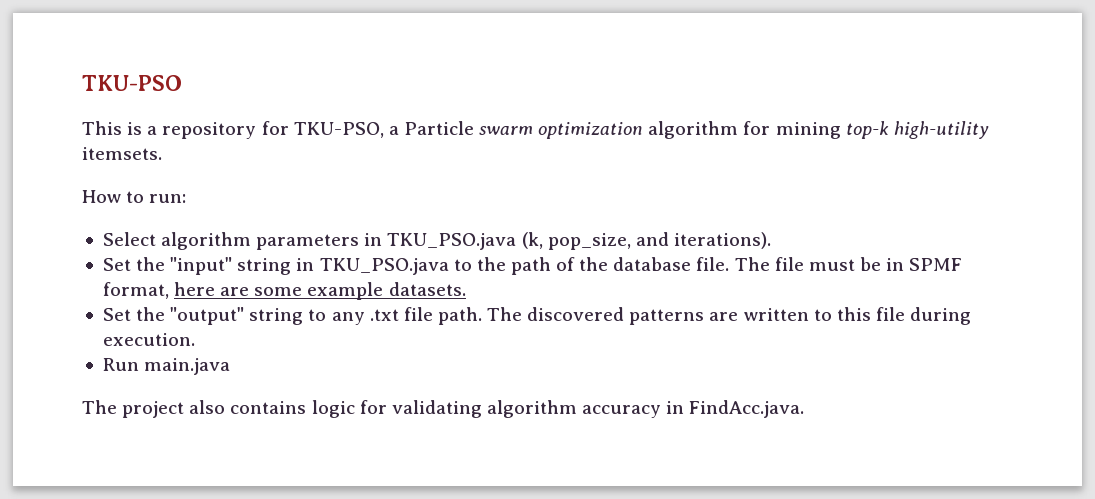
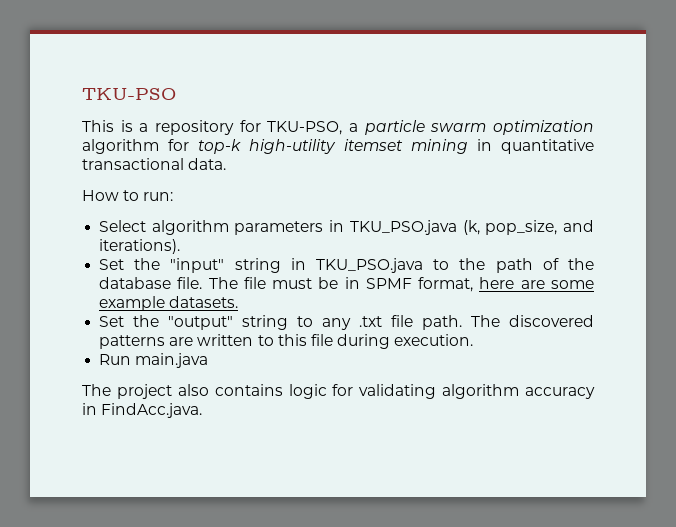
- This is a repository for TKU-PSO, a Particle swarm optimization algorithm for mining top-k high-utility itemsets.
+ This is a repository for TKU-PSO, a particle swarm optimization algorithm for top-k high-utility itemset mining in quantitative transactional data.

